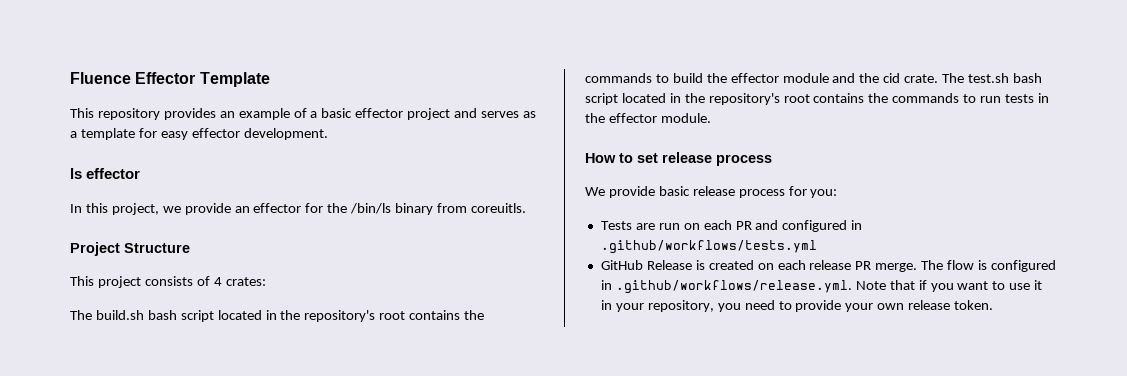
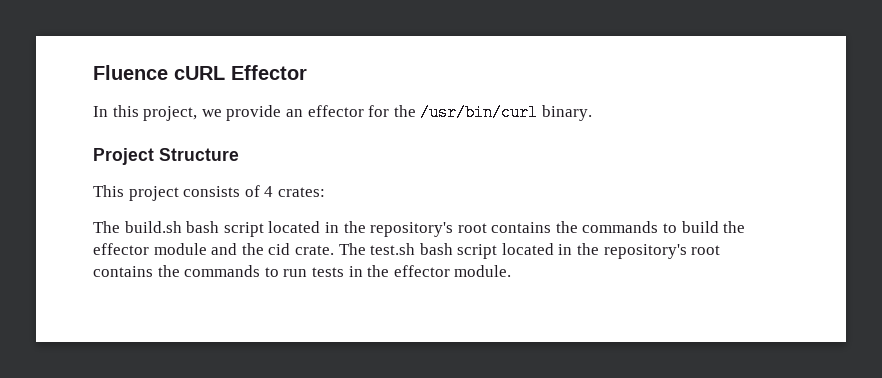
- Fluence Effector Template
- This repository provides an example of a basic effector project and serves as a template for easy effector development.
- ls effector
+ Fluence cURL Effector
- In this project, we provide an effector for the /bin/ls binary from coreuitls.
+ In this project, we provide an effector for the /usr/bin/curl binary.
- How to set release process
- We provide basic release process for you:
- Tests are run on each PR and configured in .github/workflows/tests.yml
- GitHub Release is created on each release PR merge. The flow is configured in .github/workflows/release.yml. Note that if you want to use it in your repository, you need to provide your own release token.

